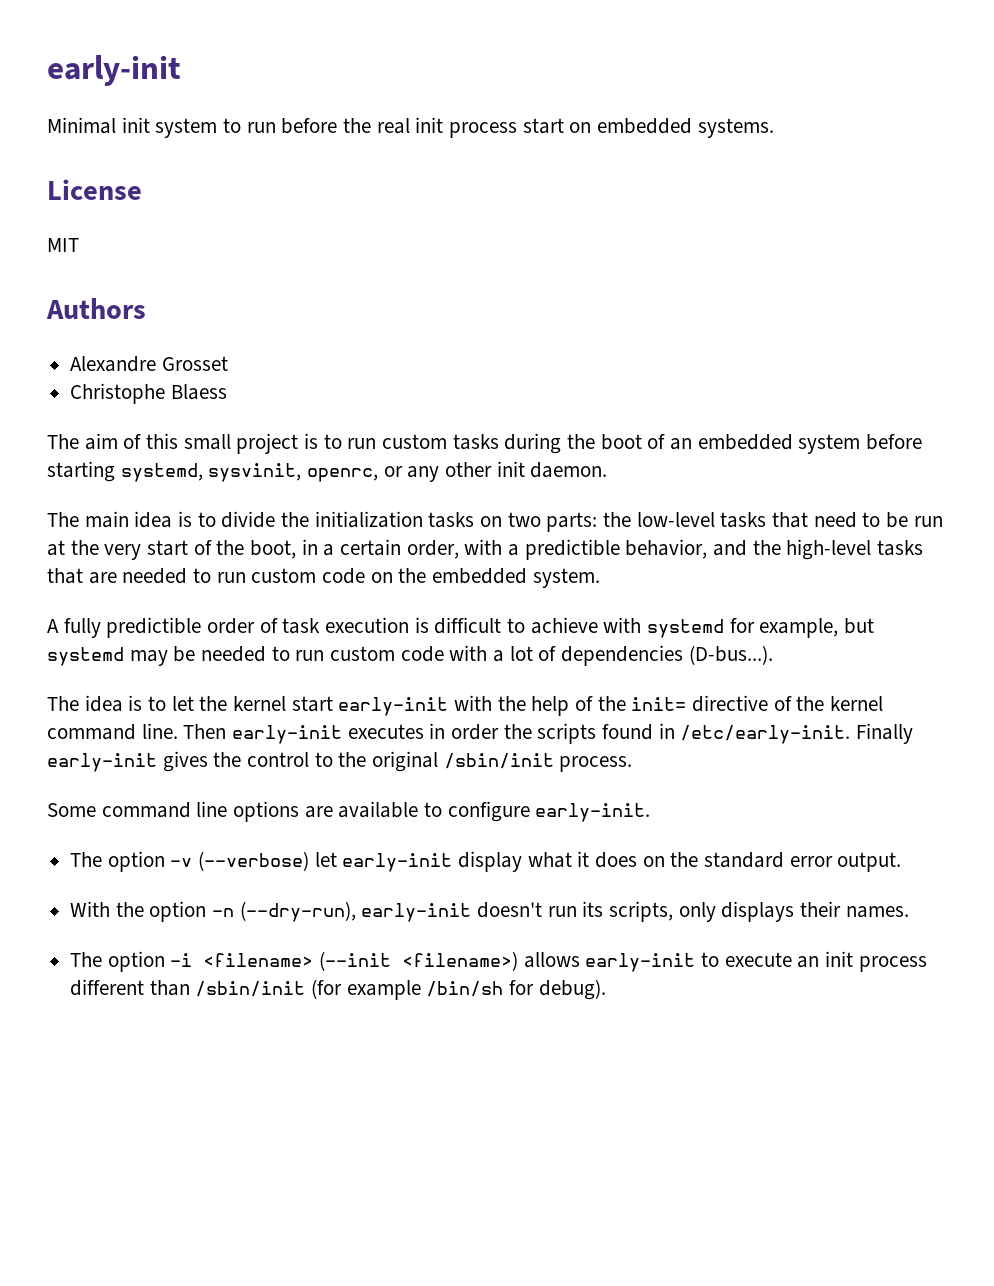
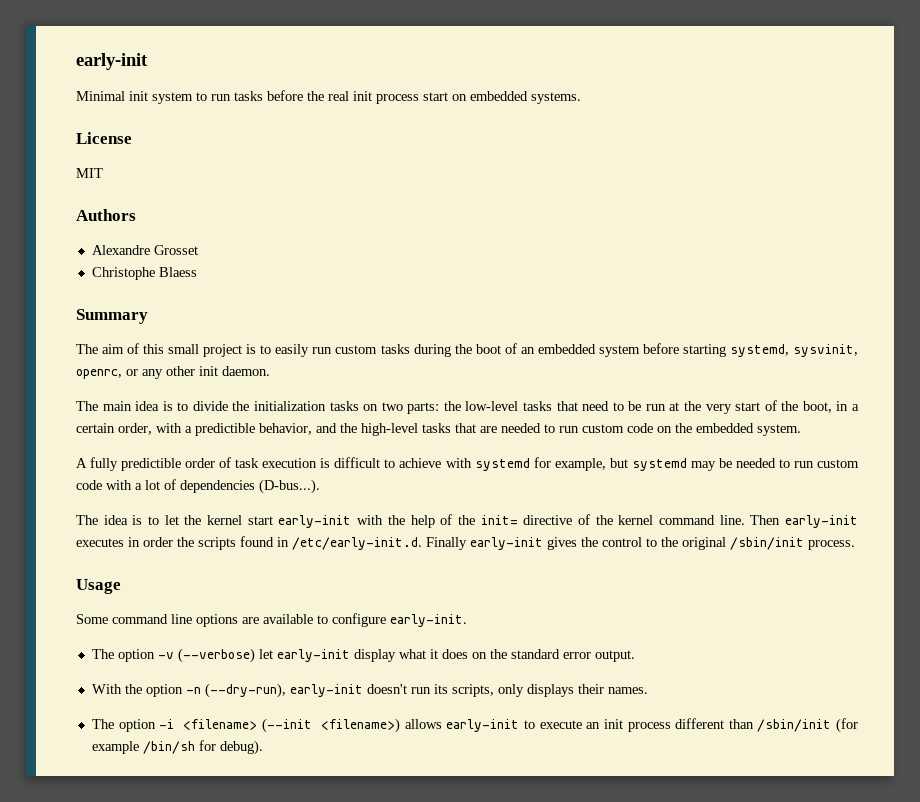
- Minimal init system to run before the real init process start on embedded systems.
+ Minimal init system to run tasks before the real init process start on embedded systems.
+ Summary
- The aim of this small project is to run custom tasks during the boot of an embedded system before starting systemd, sysvinit, openrc, or any other init daemon.
+ The aim of this small project is to easily run custom tasks during the boot of an embedded system before starting systemd, sysvinit, openrc, or any other init daemon.
- Then early-init executes in order the scripts found in /etc/early-init. Finally early-init gives the control to the original /sbin/init process.
+ Then early-init executes in order the scripts found in /etc/early-init.d. Finally early-init gives the control to the original /sbin/init process.
+ Usage

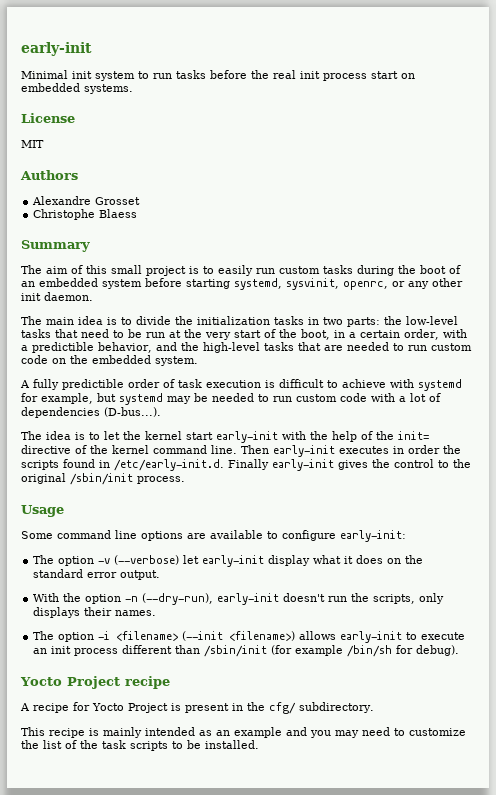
- The main idea is to divide the initialization tasks on two parts: the low-level tasks that need to be run at the very start of the boot, in a certain order, with a predictible behavior, and the high-level tasks that are needed to run custom code on the embedded system.
+ The main idea is to divide the initialization tasks in two parts: the low-level tasks that need to be run at the very start of the boot, in a certain order, with a predictible behavior, and the high-level tasks that are needed to run custom code on the embedded system.
- Some command line options are available to configure early-init.
+ Some command line options are available to configure early-init:
- With the option -n (--dry-run), early-init doesn't run its scripts, only displays their names.
+ With the option -n (--dry-run), early-init doesn't run the scripts, only displays their names.
+ Yocto Project recipe
+ A recipe for Yocto Project is present in the cfg/ subdirectory.
+ This recipe is mainly intended as an example and you may need to customize the list of the task scripts to be installed.

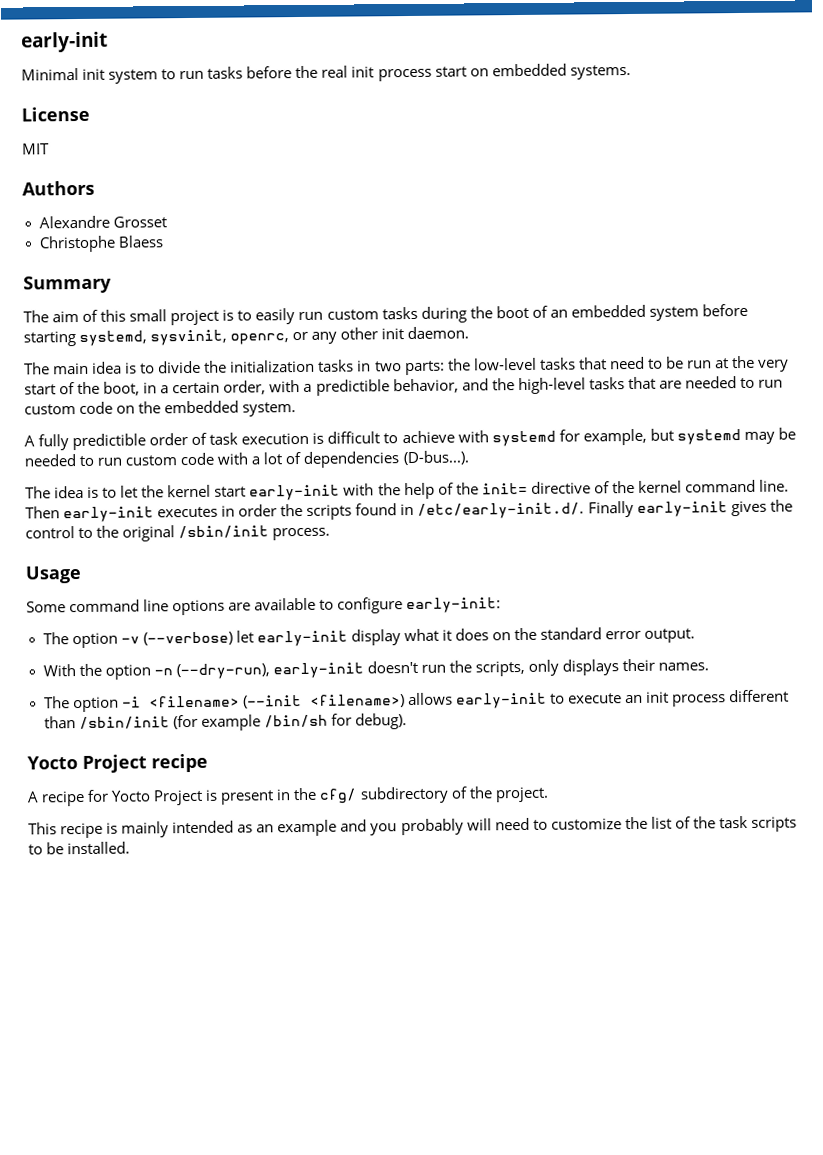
- Then early-init executes in order the scripts found in /etc/early-init.d. Finally early-init gives the control to the original /sbin/init process.
+ Then early-init executes in order the scripts found in /etc/early-init.d/. Finally early-init gives the control to the original /sbin/init process.
- A recipe for Yocto Project is present in the cfg/ subdirectory.
+ A recipe for Yocto Project is present in the cfg/ subdirectory of the project.
- This recipe is mainly intended as an example and you may need to customize the list of the task scripts to be installed.
+ This recipe is mainly intended as an example and you probably will need to customize the list of the task scripts to be installed.

